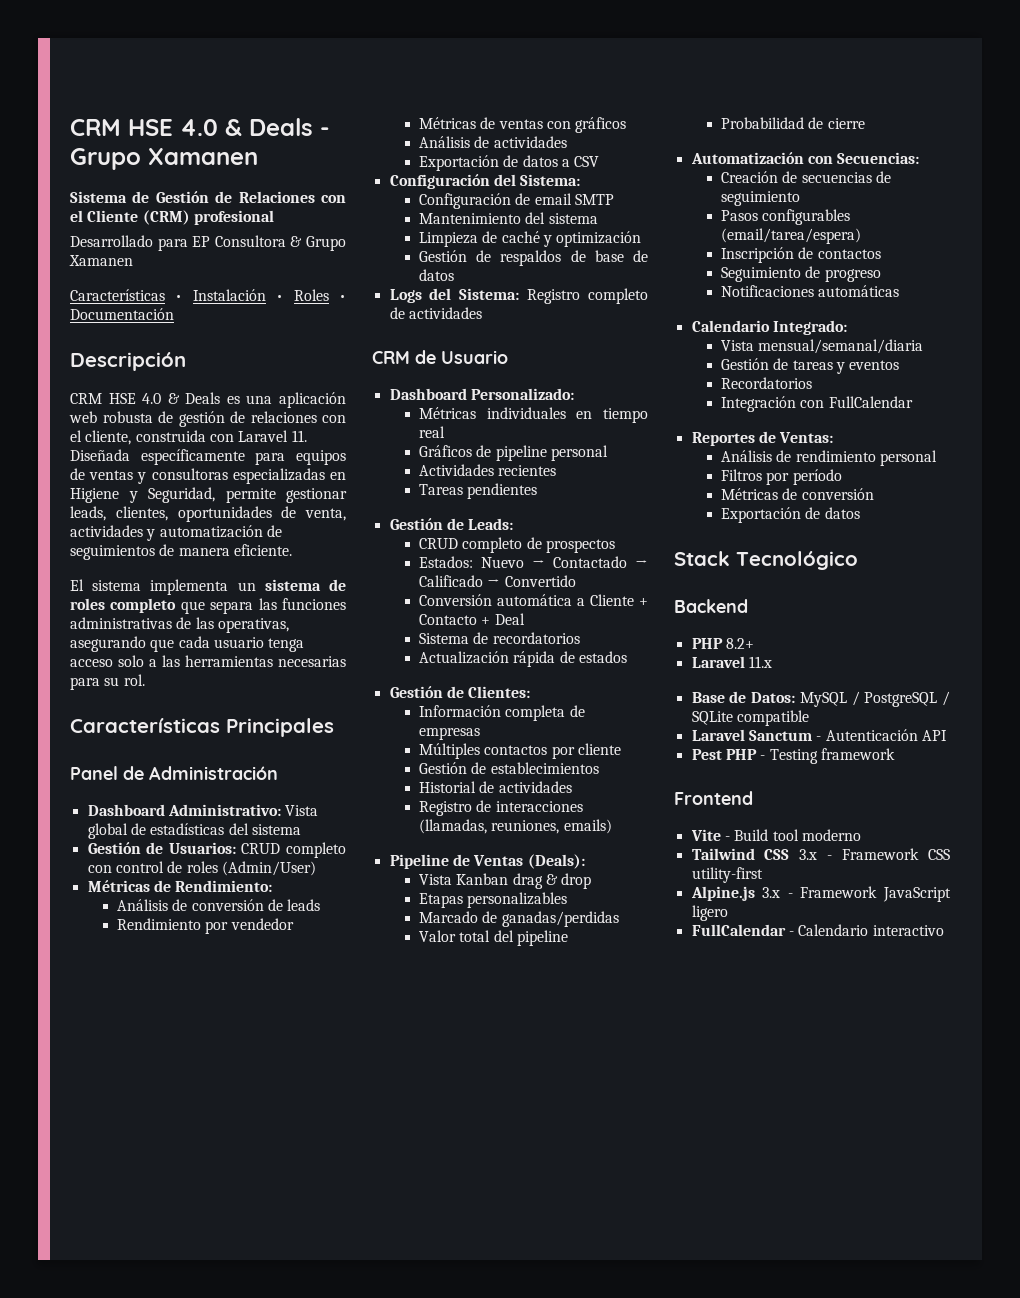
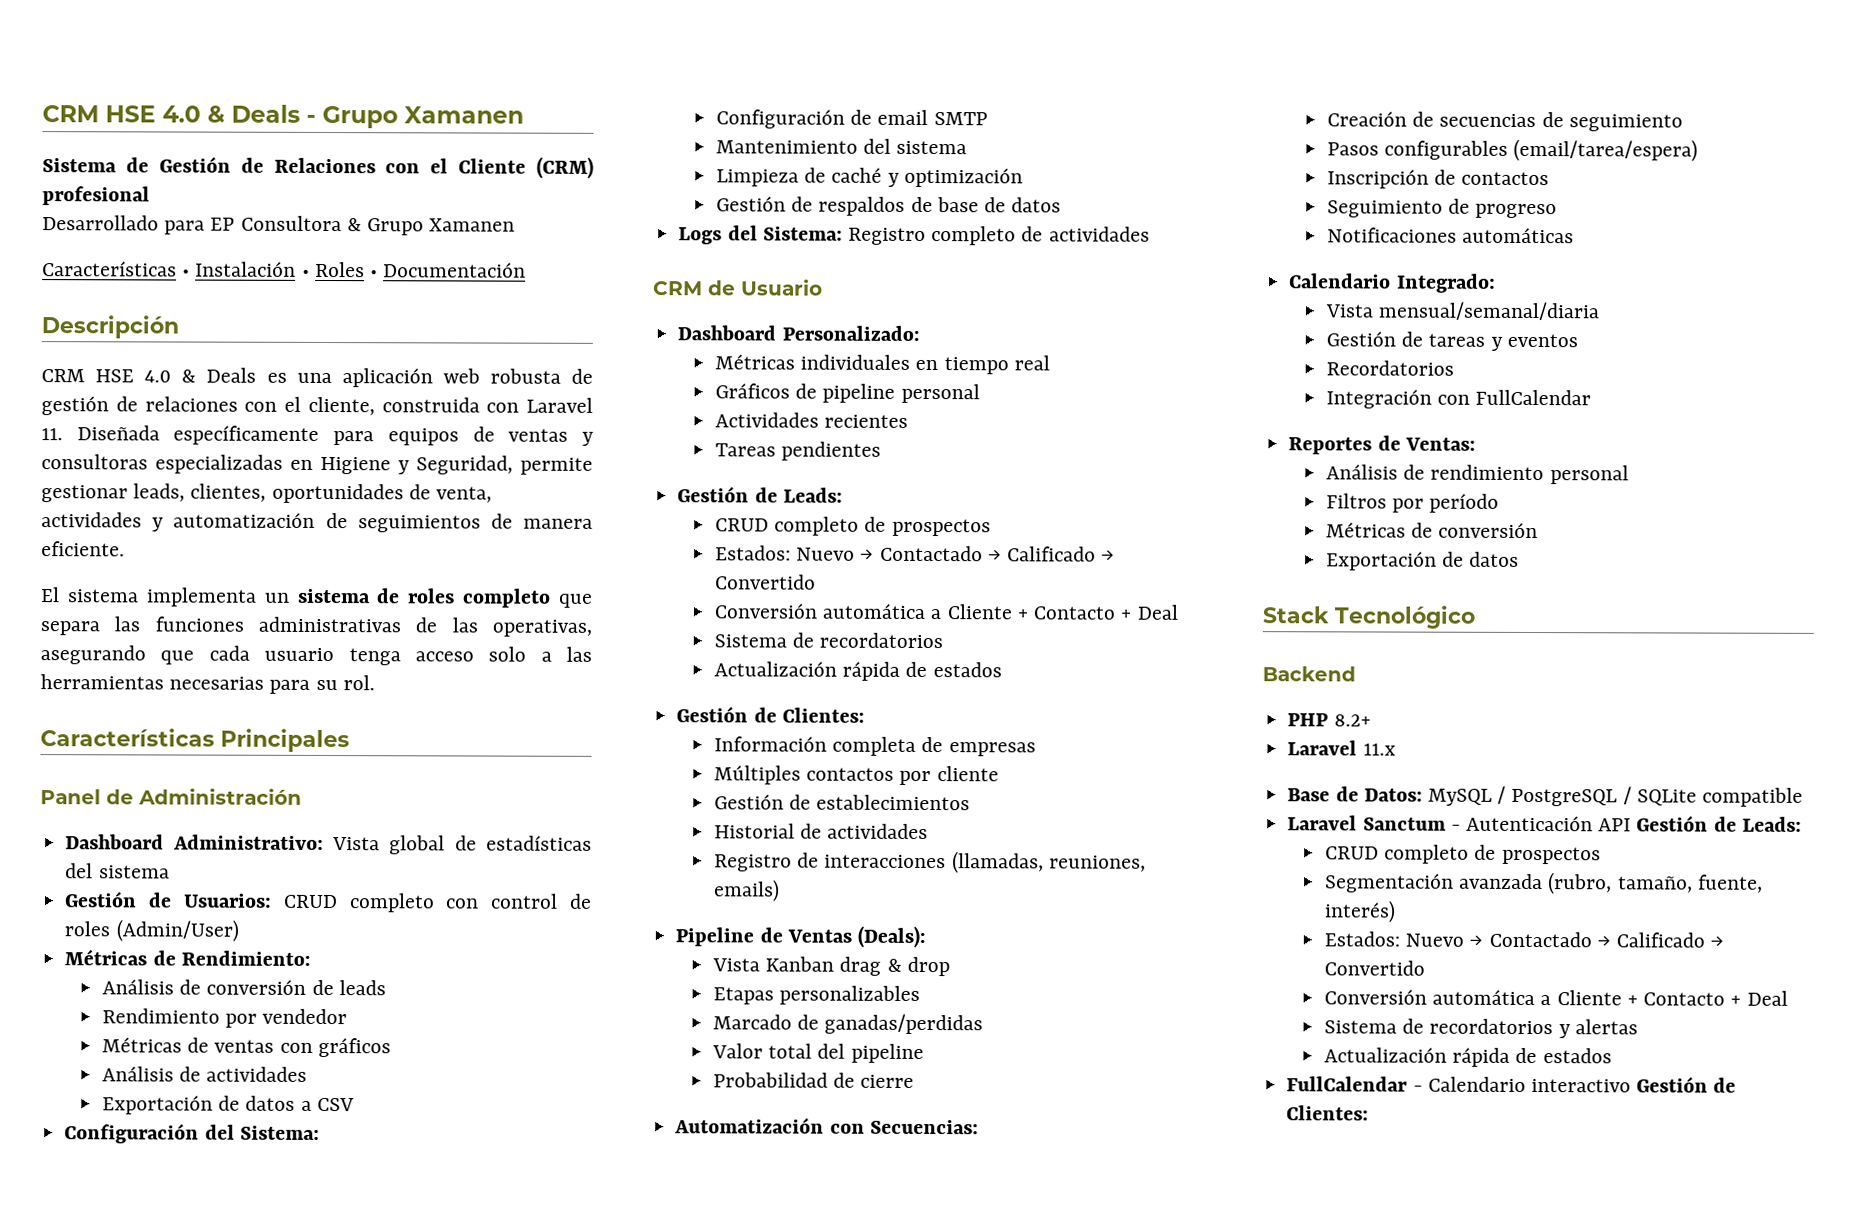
- Laravel Sanctum - Autenticación API
- Pest PHP - Testing framework
- Frontend
- Vite - Build tool moderno
- Tailwind CSS 3.x - Framework CSS utility-first
- Alpine.js 3.x - Framework JavaScript ligero
+ Laravel Sanctum - Autenticación API Gestión de Leads:
+ CRUD completo de prospectos
+ Segmentación avanzada (rubro, tamaño, fuente, interés)
+ Estados: Nuevo → Contactado → Calificado → Convertido
+ Conversión automática a Cliente + Contacto + Deal
+ Sistema de recordatorios y alertas
+ Actualización rápida de estados
- FullCalendar - Calendario interactivo
+ FullCalendar - Calendario interactivo Gestión de Clientes:

